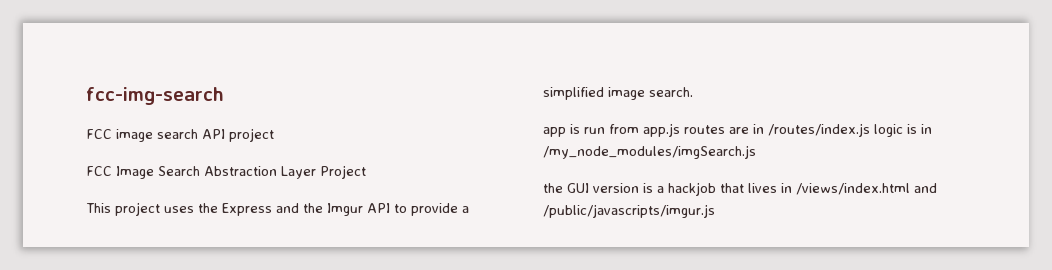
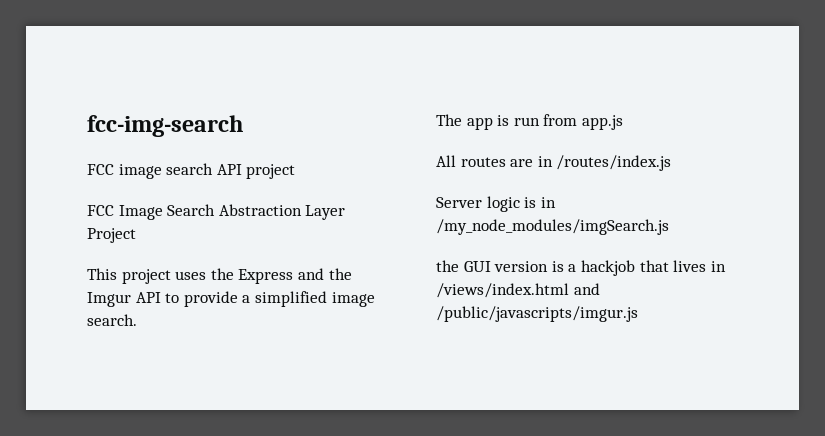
- app is run from app.js routes are in /routes/index.js logic is in /my_node_modules/imgSearch.js
+ The app is run from app.js
+ All routes are in /routes/index.js
+ Server logic is in /my_node_modules/imgSearch.js

